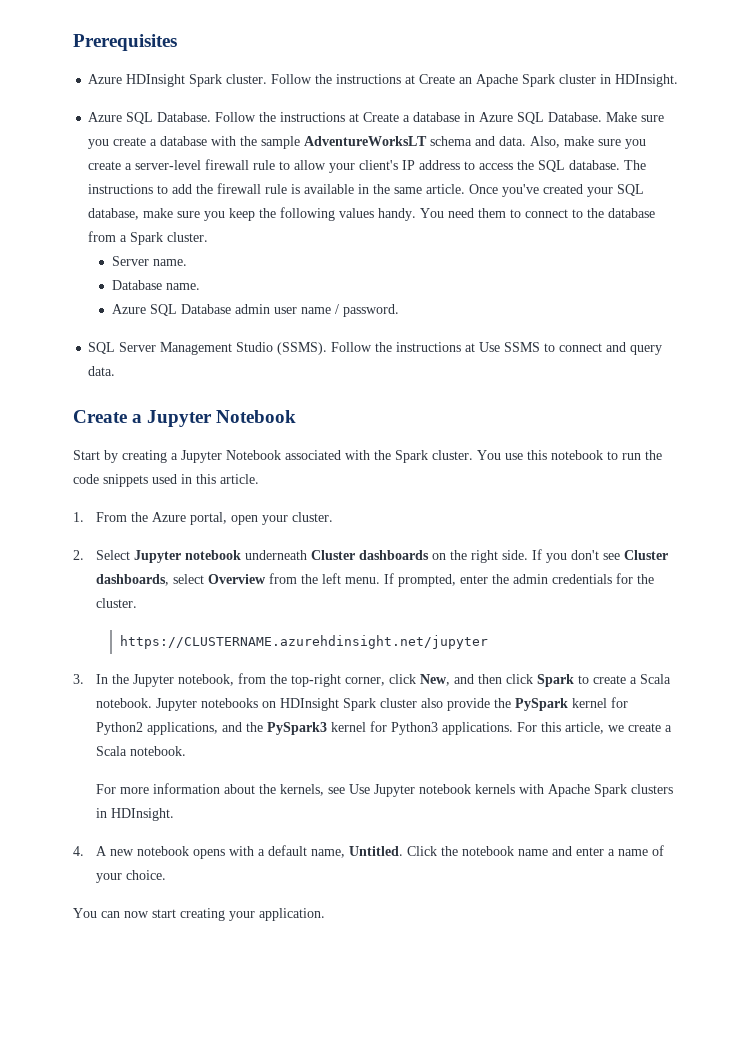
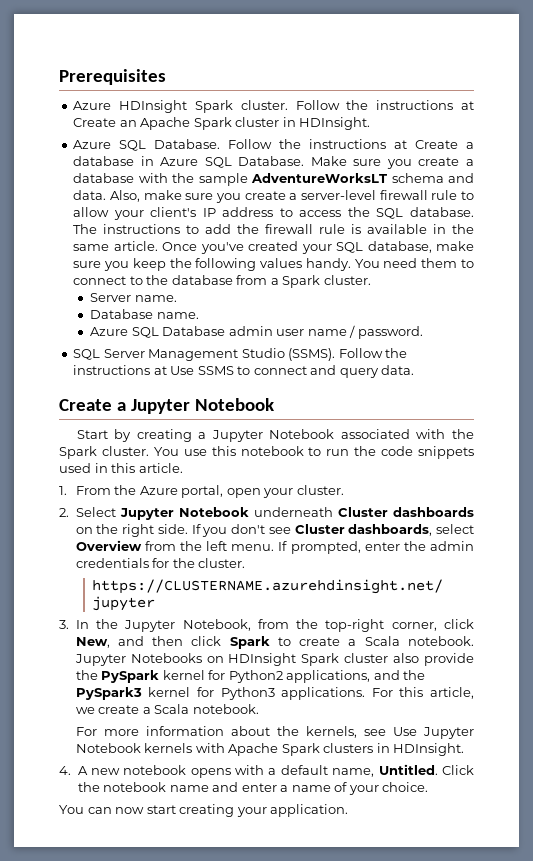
- 2. Select Jupyter notebook underneath Cluster dashboards on the right side.
+ 2. Select Jupyter Notebook underneath Cluster dashboards on the right side.
- 3. In the Jupyter notebook, from the top-right corner, click New, and then click Spark to create a Scala notebook.
+ 3. In the Jupyter Notebook, from the top-right corner, click New, and then click Spark to create a Scala notebook.
- Jupyter notebooks on HDInsight Spark cluster also provide the PySpark kernel for Python2 applications, and the PySpark3 kernel for Python3 applications.
+ Jupyter Notebooks on HDInsight Spark cluster also provide the PySpark kernel for Python2 applications, and the PySpark3 kernel for Python3 applications.
- For more information about the kernels, see Use Jupyter notebook kernels with Apache Spark clusters in HDInsight.
+ For more information about the kernels, see Use Jupyter Notebook kernels with Apache Spark clusters in HDInsight.

